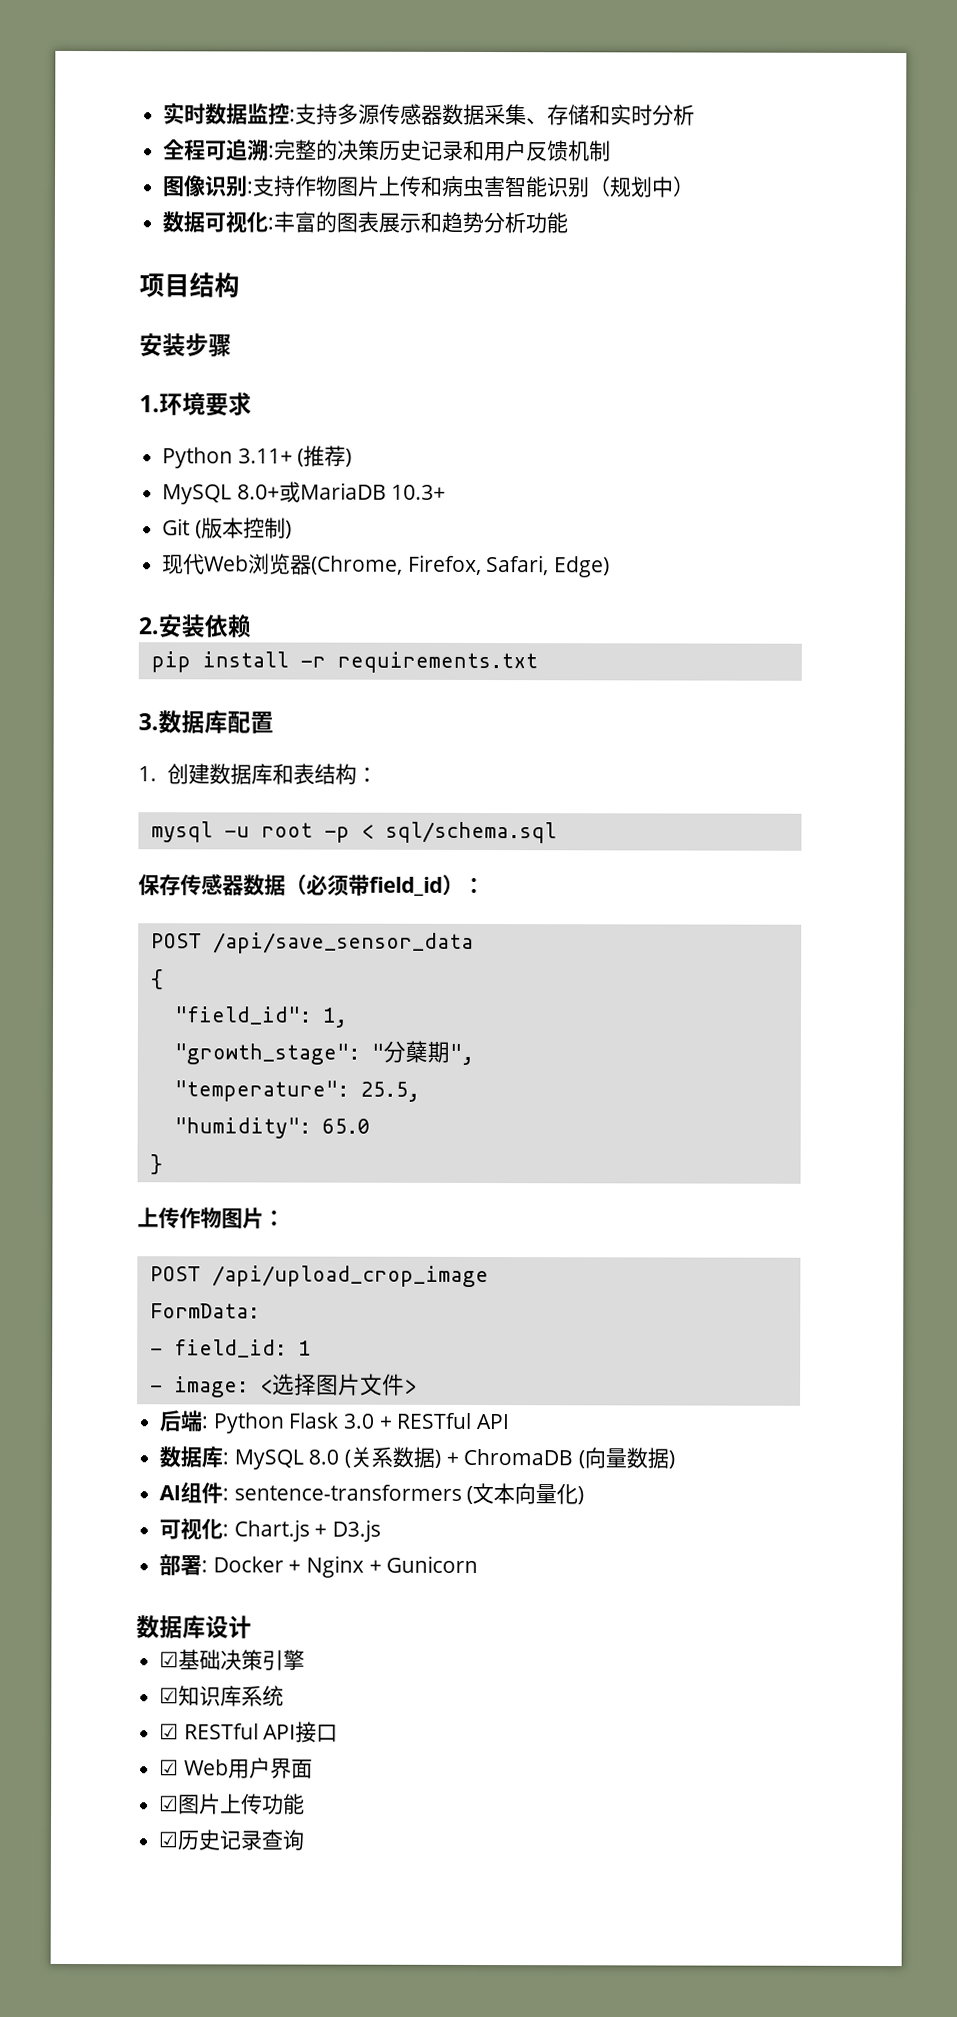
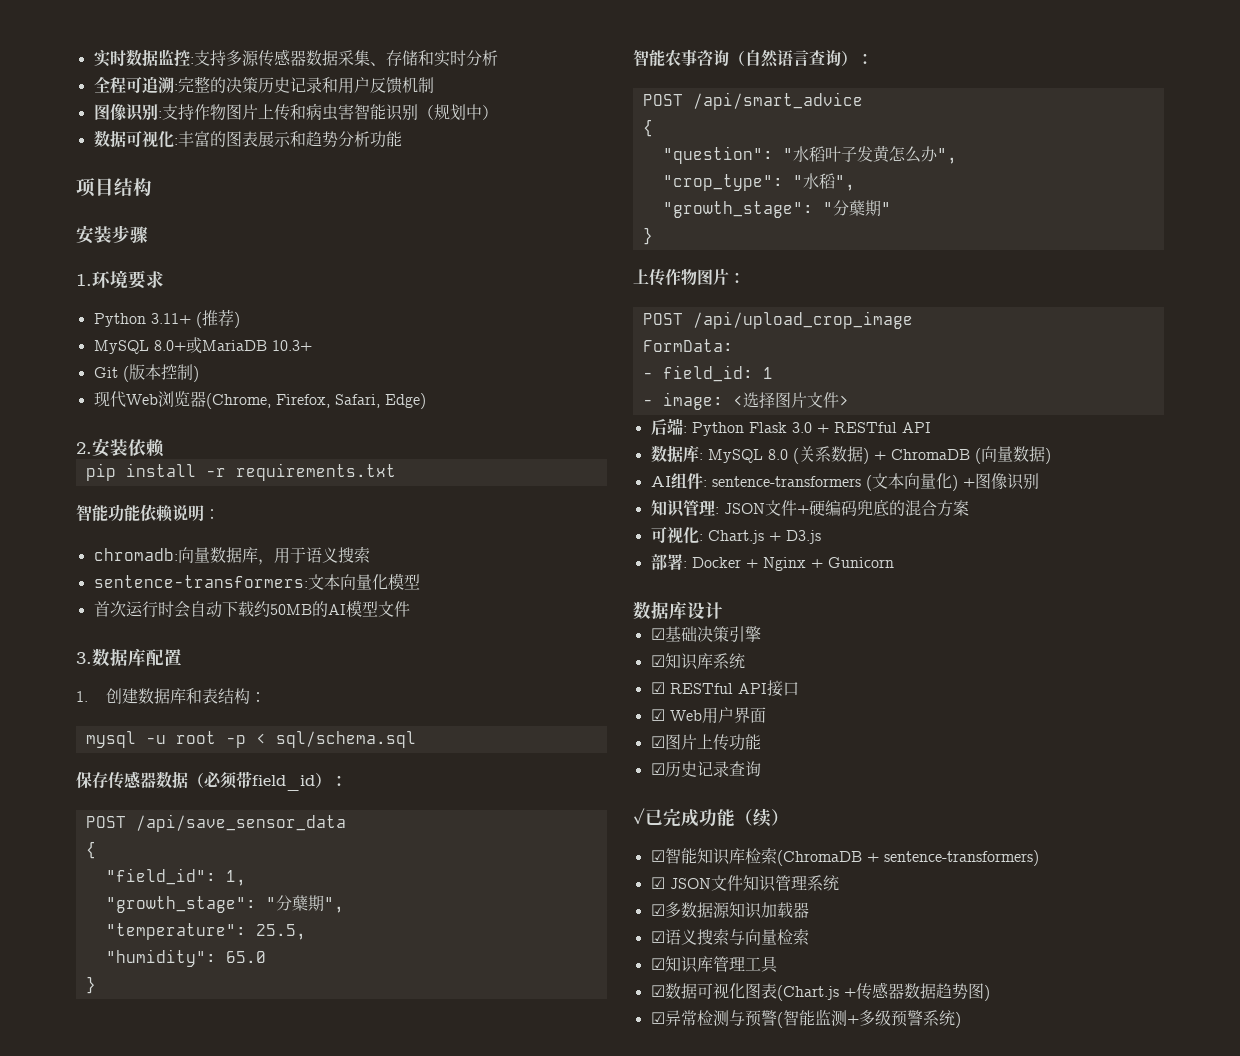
+ 智能功能依赖说明：
+ chromadb:向量数据库，用于语义搜索
+ sentence-transformers:文本向量化模型
+ 首次运行时会自动下载约50MB的AI模型文件
+ 智能农事咨询（自然语言查询）：
+ POST /api/smart_advice
+ {
+ "question": "水稻叶子发黄怎么办",
+ "crop_type": "水稻",
+ "growth_stage": "分蘖期"
+ }
- AI组件: sentence-transformers (文本向量化)
+ AI组件: sentence-transformers (文本向量化) +图像识别
+ 知识管理: JSON文件+硬编码兜底的混合方案
+ ✓已完成功能（续）
+ ☑智能知识库检索(ChromaDB + sentence-transformers)
+ ☑ JSON文件知识管理系统
+ ☑多数据源知识加载器
+ ☑语义搜索与向量检索
+ ☑知识库管理工具
+ ☑数据可视化图表(Chart.js +传感器数据趋势图)
+ ☑异常检测与预警(智能监测+多级预警系统)

